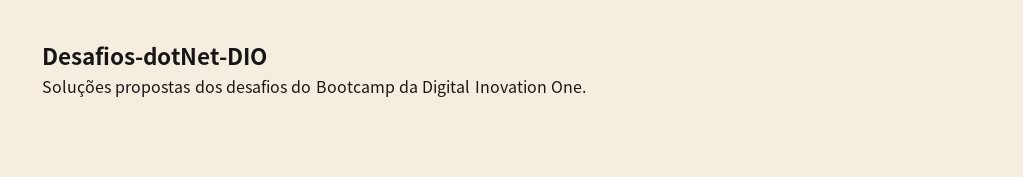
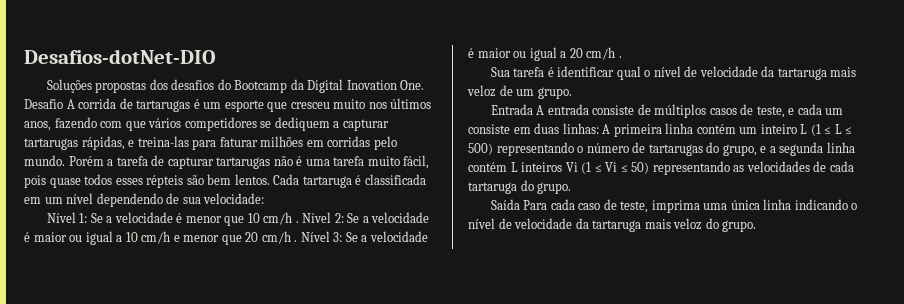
- Soluções propostas dos desafios do Bootcamp da Digital Inovation One.
+ Soluções propostas dos desafios do Bootcamp da Digital Inovation One. Desafio A corrida de tartarugas é um esporte que cresceu muito nos últimos anos, fazendo com que vários competidores se dediquem a capturar tartarugas rápidas, e treina-las para faturar milhões em corridas pelo mundo. Porém a tarefa de capturar tartarugas não é uma tarefa muito fácil, pois quase todos esses répteis são bem lentos. Cada tartaruga é classificada em um nível dependendo de sua velocidade:
+ Nível 1: Se a velocidade é menor que 10 cm/h . Nível 2: Se a velocidade é maior ou igual a 10 cm/h e menor que 20 cm/h . Nível 3: Se a velocidade é maior ou igual a 20 cm/h .
+ Sua tarefa é identificar qual o nível de velocidade da tartaruga mais veloz de um grupo.
+ Entrada A entrada consiste de múltiplos casos de teste, e cada um consiste em duas linhas: A primeira linha contém um inteiro L (1 ≤ L ≤ 500) representando o número de tartarugas do grupo, e a segunda linha contém L inteiros Vi (1 ≤ Vi ≤ 50) representando as velocidades de cada tartaruga do grupo.
+ Saída Para cada caso de teste, imprima uma única linha indicando o nível de velocidade da tartaruga mais veloz do grupo.

